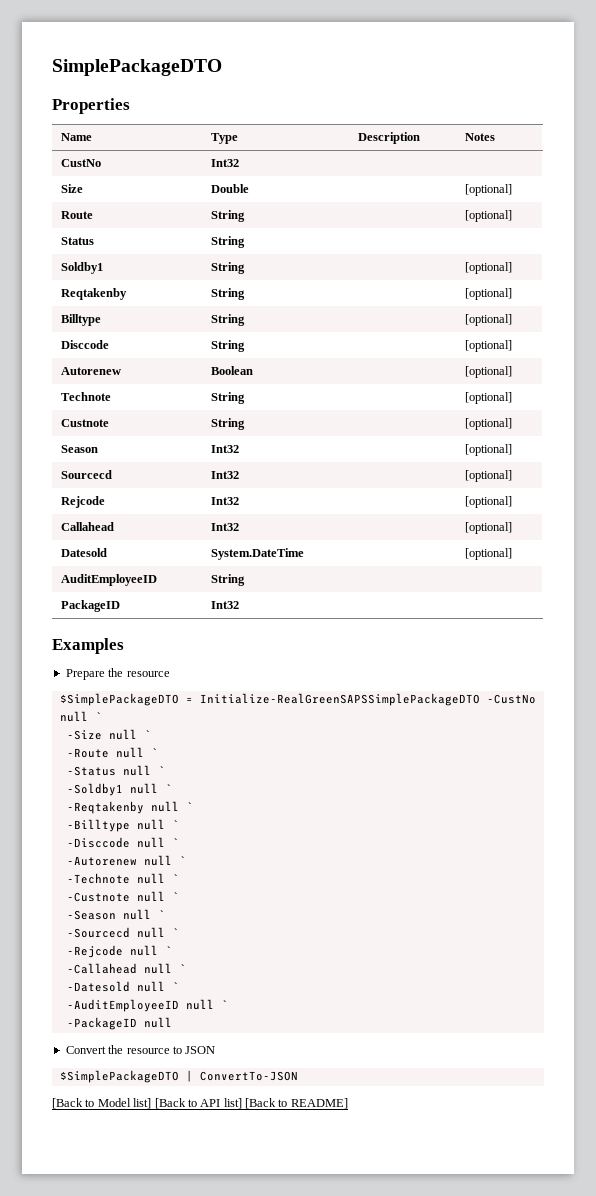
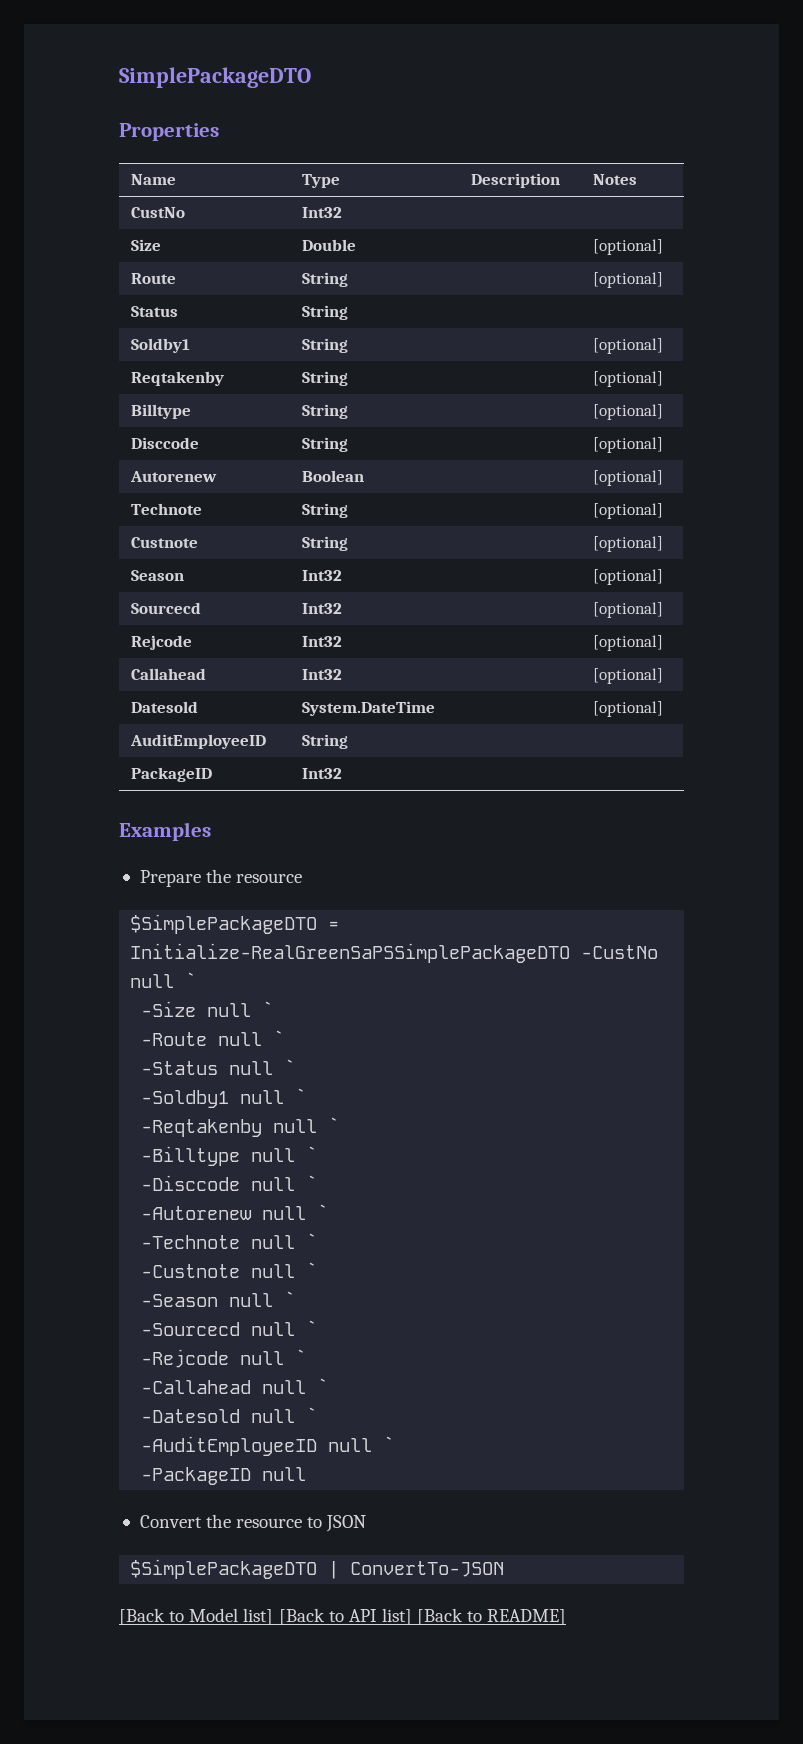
- $SimplePackageDTO = Initialize-RealGreenSAPSSimplePackageDTO -CustNo null `
+ $SimplePackageDTO = Initialize-RealGreenSaPSSimplePackageDTO -CustNo null `

